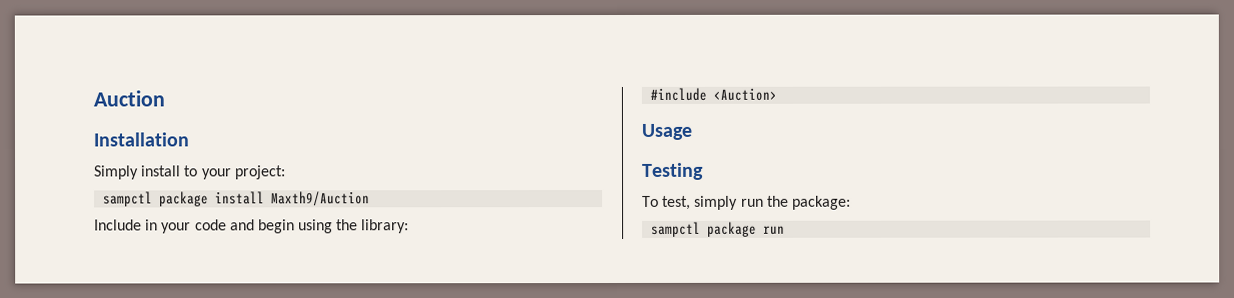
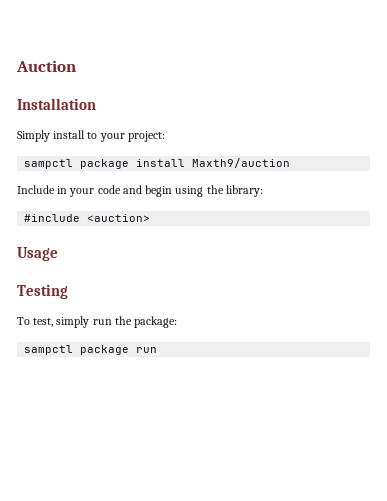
- sampctl package install Maxth9/Auction
+ sampctl package install Maxth9/auction
- #include <Auction>
+ #include <auction>

